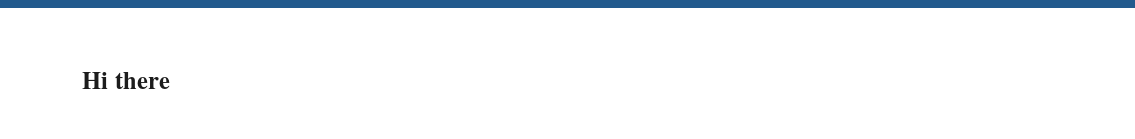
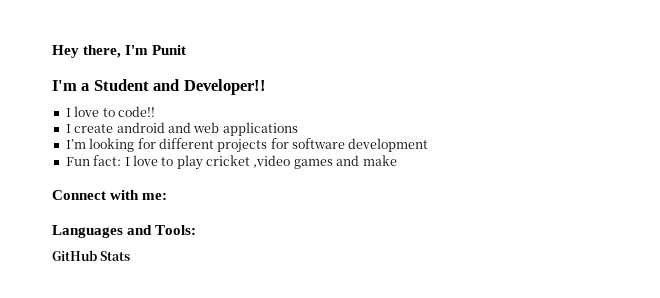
- Hi there
+ Hey there, I'm Punit
+ I'm a Student and Developer!!
+ I love to code!!
+ I create android and web applications
+ I’m looking for different projects for software development
+ Fun fact: I love to play cricket ,video games and make
+ Connect with me:
+ Languages and Tools:
+ GitHub Stats

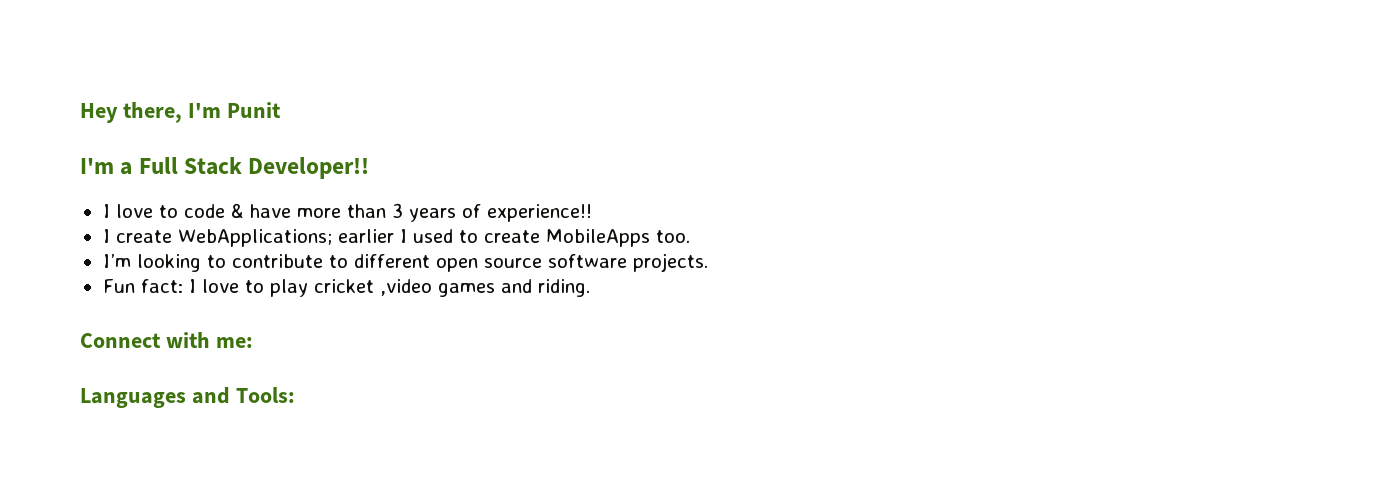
- I'm a Student and Developer!!
+ I'm a Full Stack Developer!!
- I love to code!!
- I create android and web applications
- I’m looking for different projects for software development
+ I love to code & have more than 3 years of experience!!
+ I create WebApplications; earlier I used to create MobileApps too.
+ I’m looking to contribute to different open source software projects.
- Fun fact: I love to play cricket ,video games and make
+ Fun fact: I love to play cricket ,video games and riding.
- GitHub Stats

